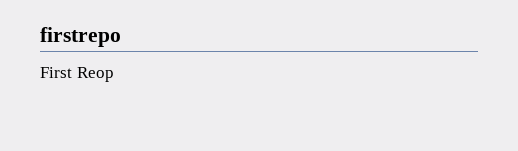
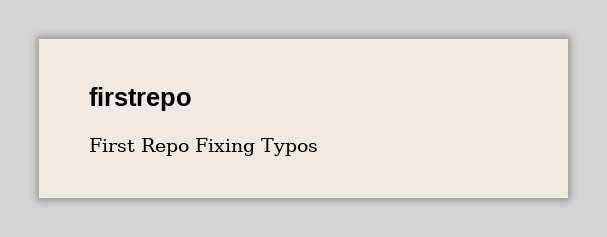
- First Reop
+ First Repo Fixing Typos

